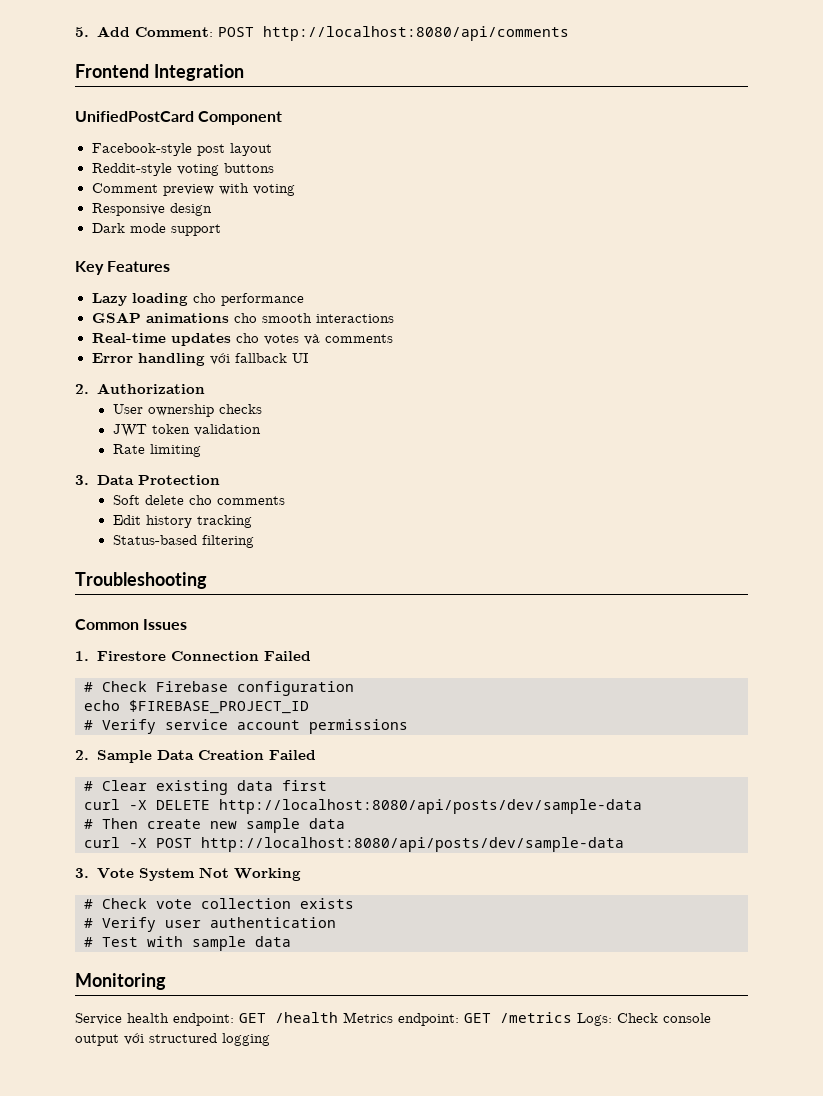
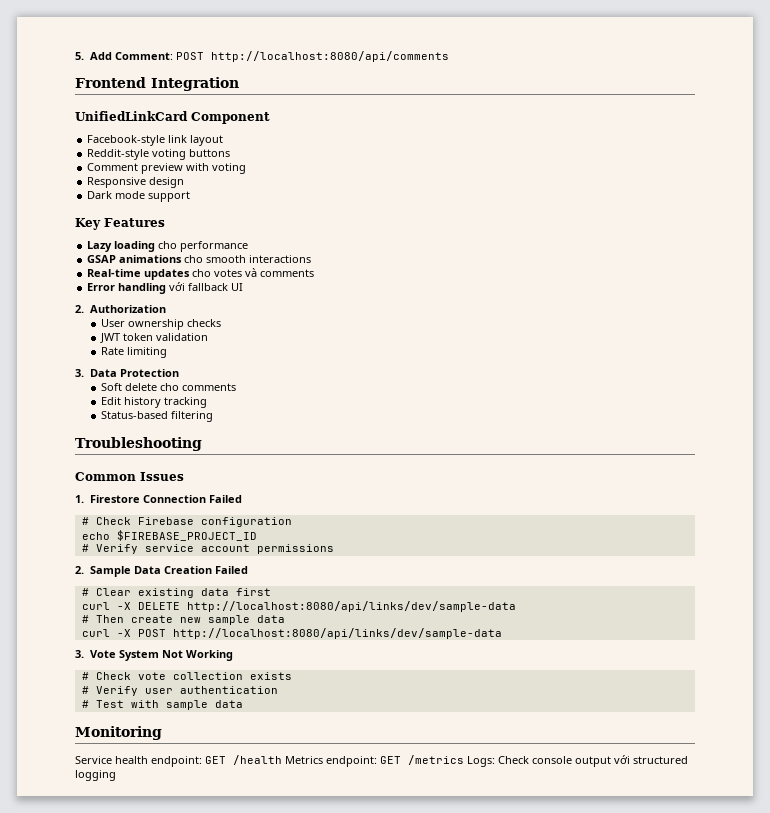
- UnifiedPostCard Component
+ UnifiedLinkCard Component
- Facebook-style post layout
+ Facebook-style link layout
- curl -X DELETE http://localhost:8080/api/posts/dev/sample-data
+ curl -X DELETE http://localhost:8080/api/links/dev/sample-data
- curl -X POST http://localhost:8080/api/posts/dev/sample-data
+ curl -X POST http://localhost:8080/api/links/dev/sample-data

